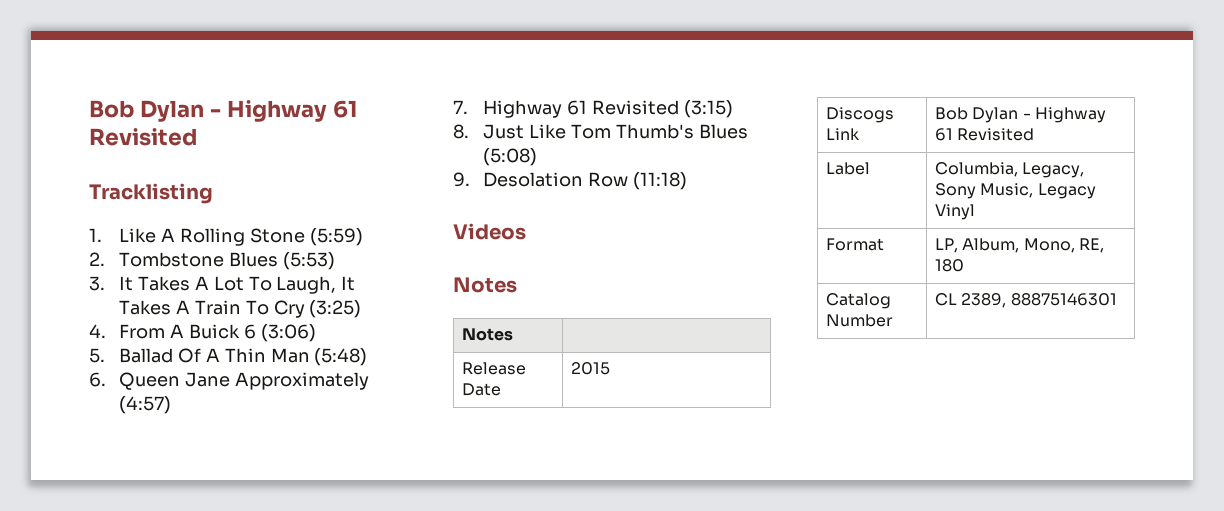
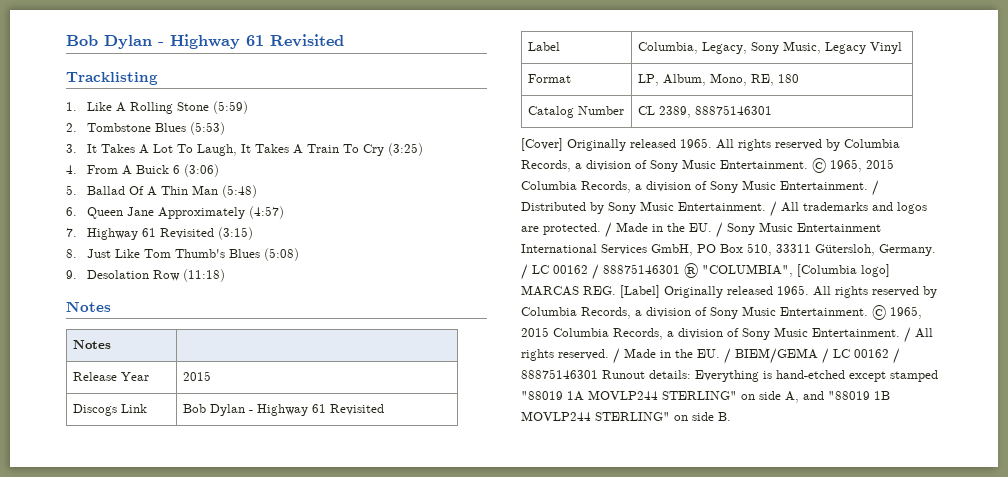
- Videos
- Release Date | 2015
+ Release Year | 2015
+ [Cover] Originally released 1965. All rights reserved by Columbia Records, a division of Sony Music Entertainment. © 1965, 2015 Columbia Records, a division of Sony Music Entertainment. / Distributed by Sony Music Entertainment. / All trademarks and logos are protected. / Made in the EU. / Sony Music Entertainment International Services GmbH, PO Box 510, 33311 Gütersloh, Germany. / LC 00162 / 88875146301 ® "COLUMBIA", [Columbia logo] MARCAS REG. [Label] Originally released 1965. All rights reserved by Columbia Records, a division of Sony Music Entertainment. © 1965, 2015 Columbia Records, a division of Sony Music Entertainment. / All rights reserved. / Made in the EU. / BIEM/GEMA / LC 00162 / 88875146301 Runout details: Everything is hand-etched except stamped "88019 1A MOVLP244 STERLING" on side A, and "88019 1B MOVLP244 STERLING" on side B.

